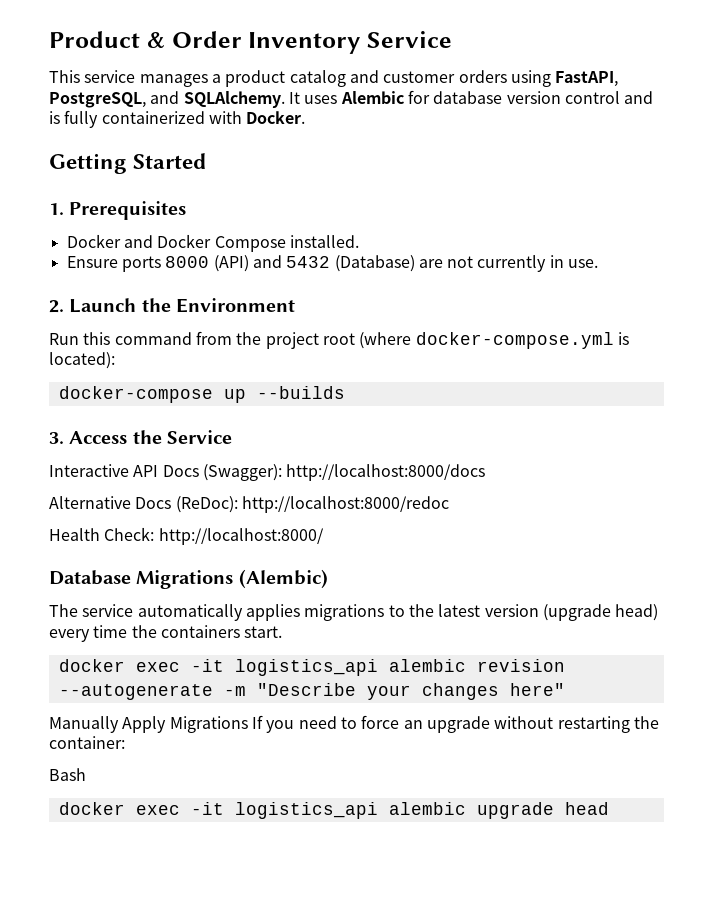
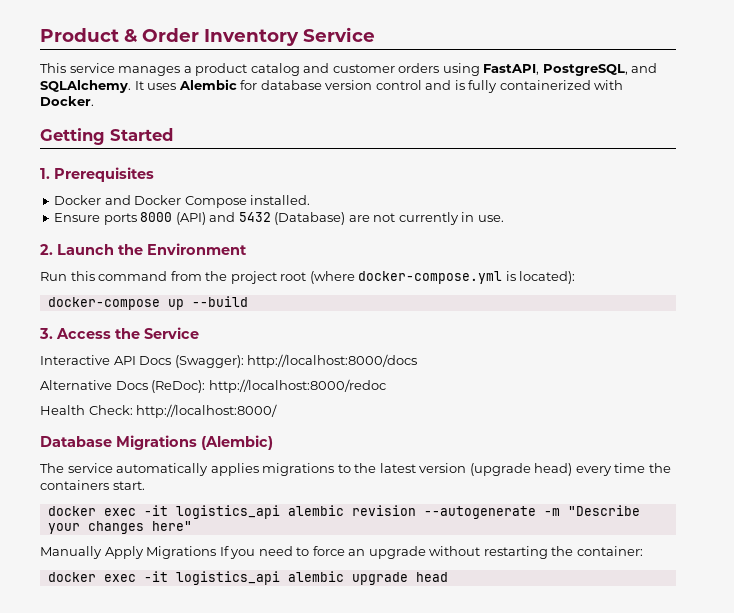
- docker-compose up --builds
+ docker-compose up --build
- Bash

